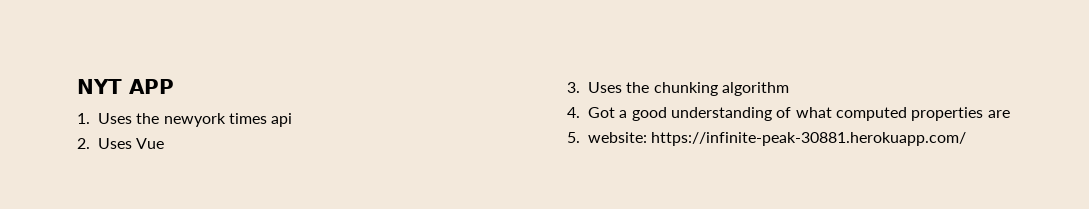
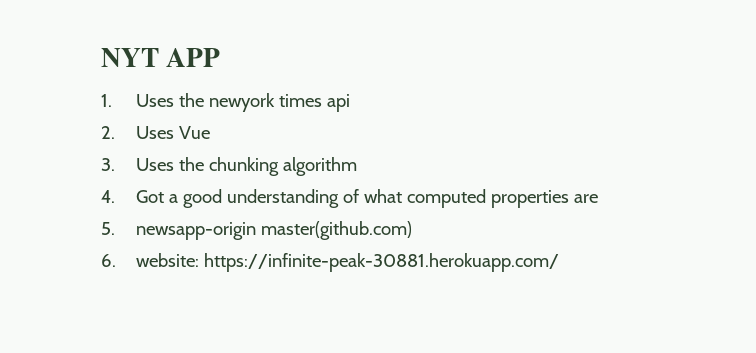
- 5. website: https://infinite-peak-30881.herokuapp.com/
+ 5. newsapp-origin master(github.com)
+ 6. website: https://infinite-peak-30881.herokuapp.com/

